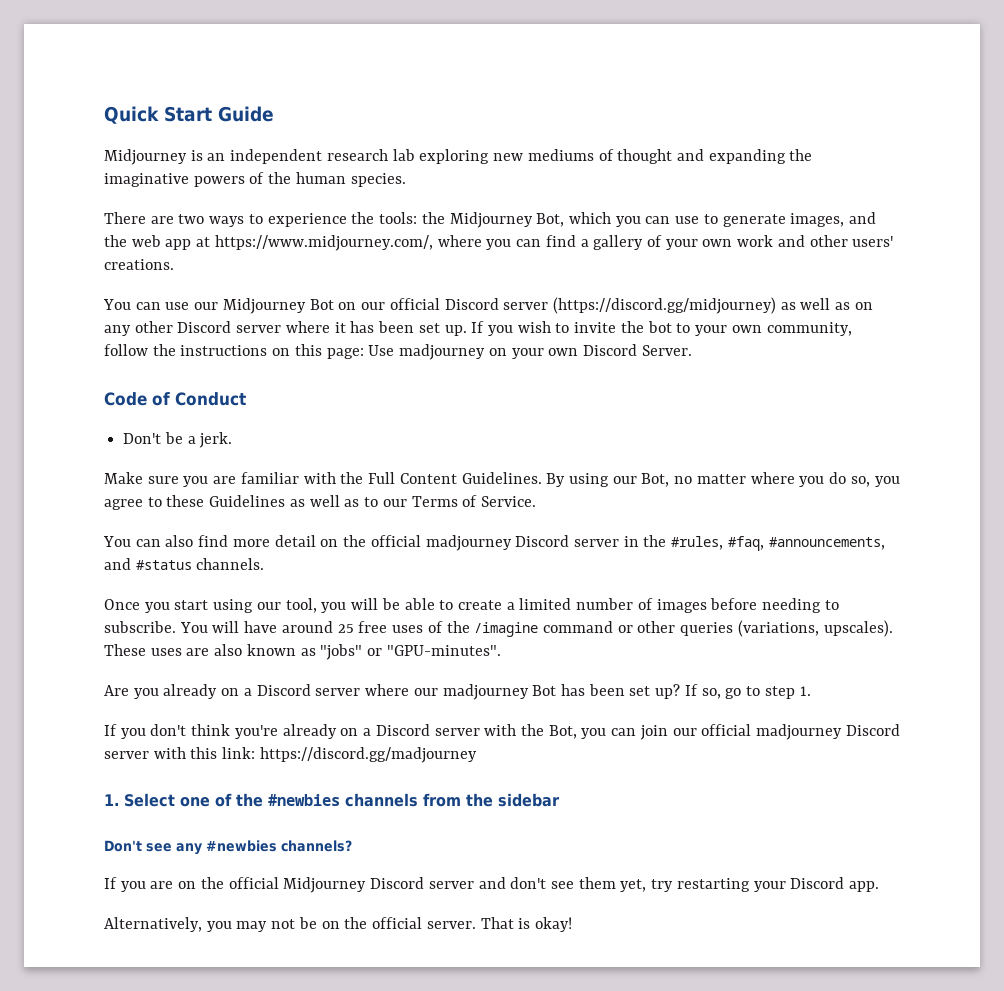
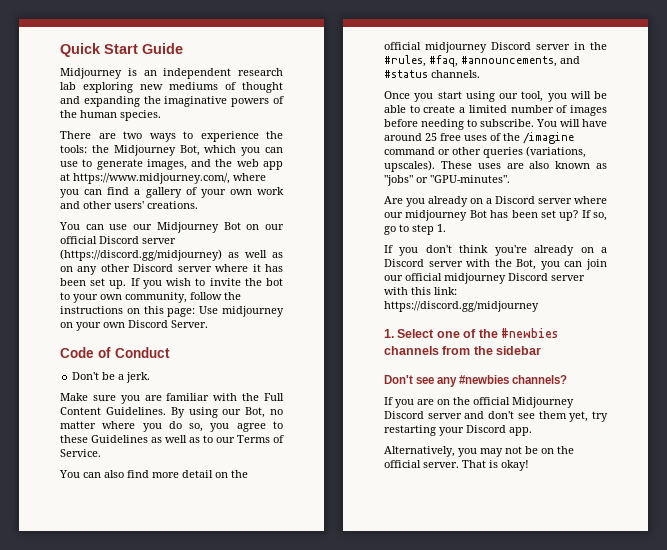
- If you wish to invite the bot to your own community, follow the instructions on this page: Use madjourney on your own Discord Server.
+ If you wish to invite the bot to your own community, follow the instructions on this page: Use midjourney on your own Discord Server.
- You can also find more detail on the official madjourney Discord server in the #rules, #faq, #announcements, and #status channels.
+ You can also find more detail on the official midjourney Discord server in the #rules, #faq, #announcements, and #status channels.
- Are you already on a Discord server where our madjourney Bot has been set up?
+ Are you already on a Discord server where our midjourney Bot has been set up?
- If you don't think you're already on a Discord server with the Bot, you can join our official madjourney Discord server with this link: https://discord.gg/madjourney
+ If you don't think you're already on a Discord server with the Bot, you can join our official midjourney Discord server with this link: https://discord.gg/midjourney

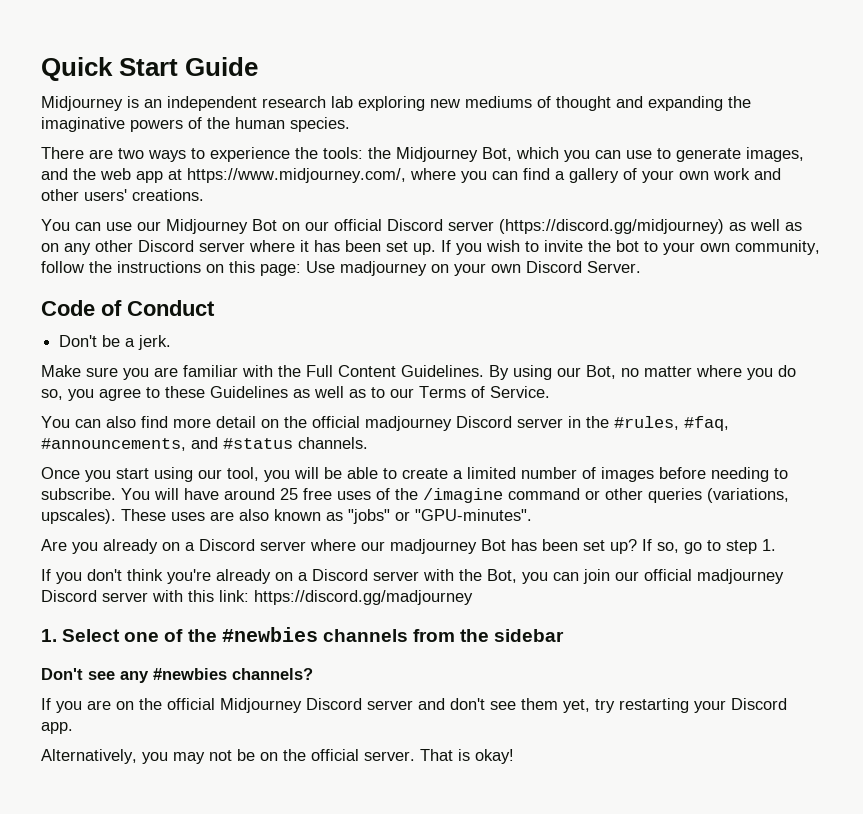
- If you wish to invite the bot to your own community, follow the instructions on this page: Use midjourney on your own Discord Server.
+ If you wish to invite the bot to your own community, follow the instructions on this page: Use madjourney on your own Discord Server.
- You can also find more detail on the official midjourney Discord server in the #rules, #faq, #announcements, and #status channels.
+ You can also find more detail on the official madjourney Discord server in the #rules, #faq, #announcements, and #status channels.
- Are you already on a Discord server where our midjourney Bot has been set up?
+ Are you already on a Discord server where our madjourney Bot has been set up?
- If you don't think you're already on a Discord server with the Bot, you can join our official midjourney Discord server with this link: https://discord.gg/midjourney
+ If you don't think you're already on a Discord server with the Bot, you can join our official madjourney Discord server with this link: https://discord.gg/madjourney

